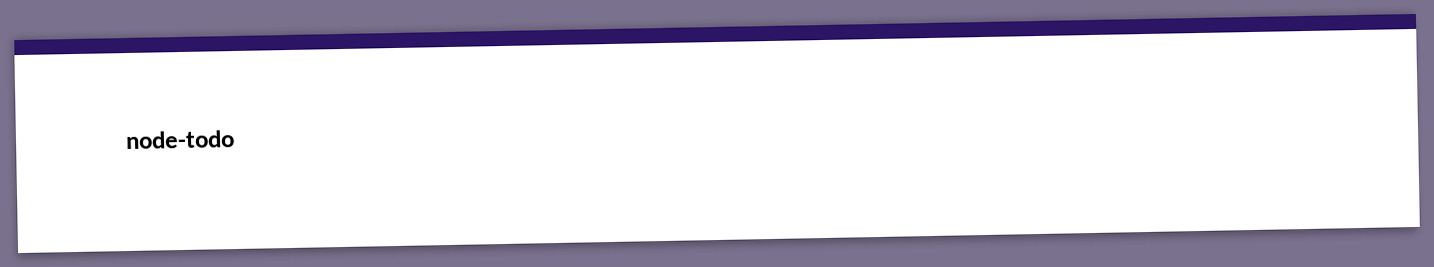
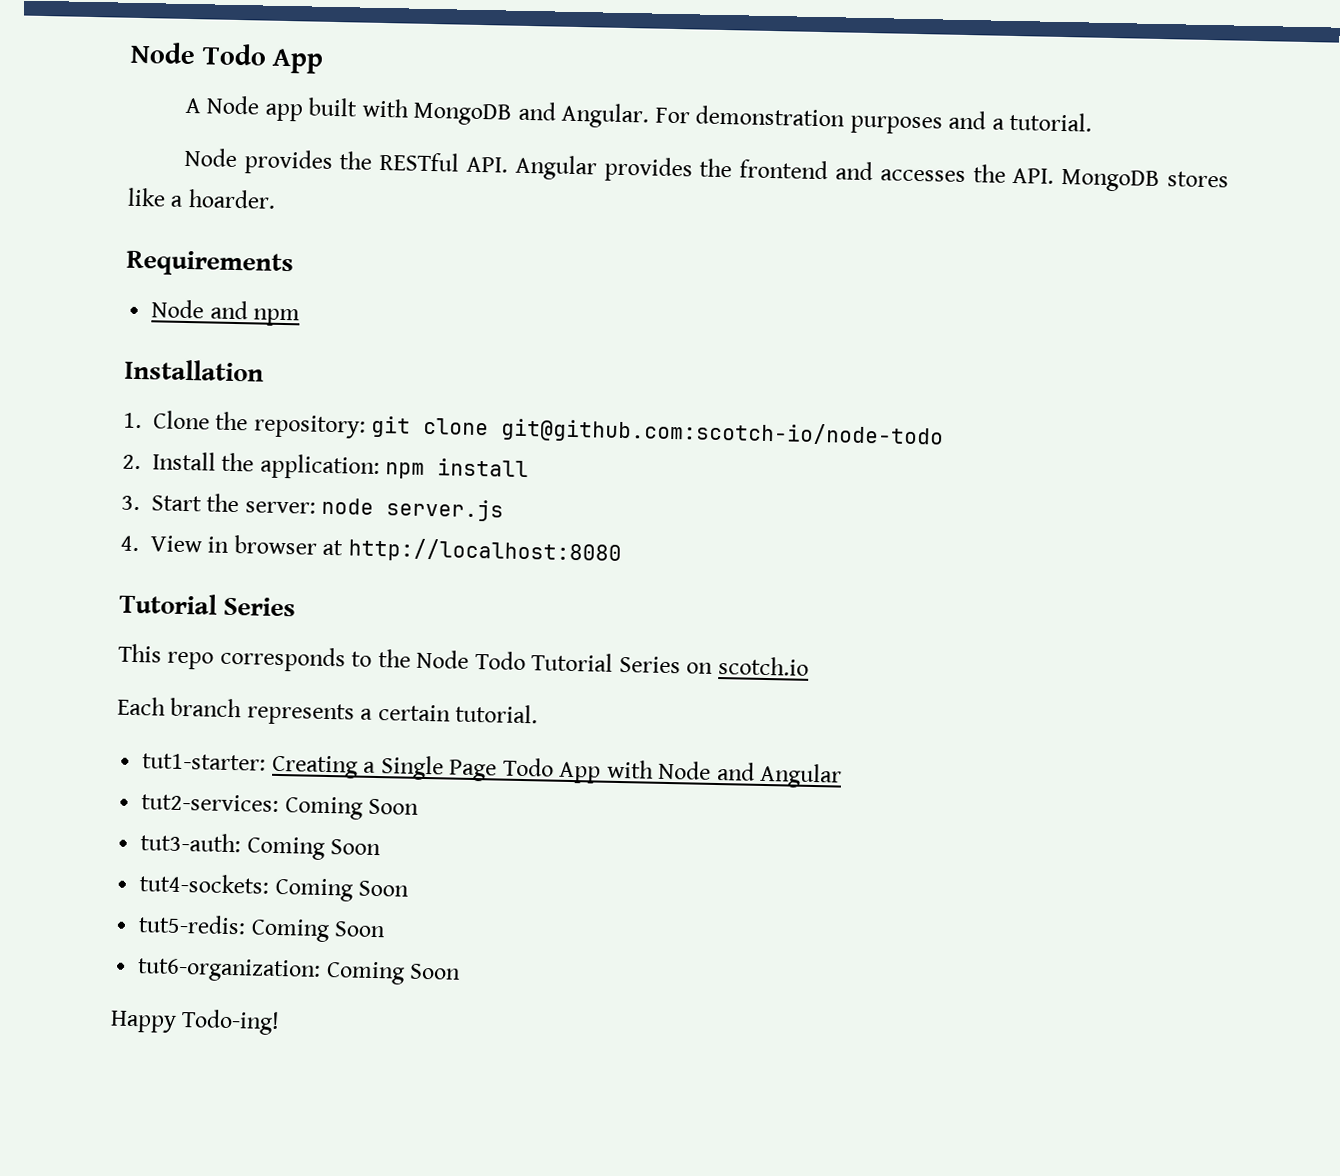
- node-todo
+ Node Todo App
+ A Node app built with MongoDB and Angular. For demonstration purposes and a tutorial.
+ Node provides the RESTful API. Angular provides the frontend and accesses the API. MongoDB stores like a hoarder.
+ Requirements
+ Node and npm
+ Installation
+ 1. Clone the repository: git clone git@github.com:scotch-io/node-todo
+ 2. Install the application: npm install
+ 3. Start the server: node server.js
+ 4. View in browser at http://localhost:8080
+ Tutorial Series
+ This repo corresponds to the Node Todo Tutorial Series on scotch.io
+ Each branch represents a certain tutorial.
+ tut1-starter: Creating a Single Page Todo App with Node and Angular
+ tut2-services: Coming Soon
+ tut3-auth: Coming Soon
+ tut4-sockets: Coming Soon
+ tut5-redis: Coming Soon
+ tut6-organization: Coming Soon
+ Happy Todo-ing!

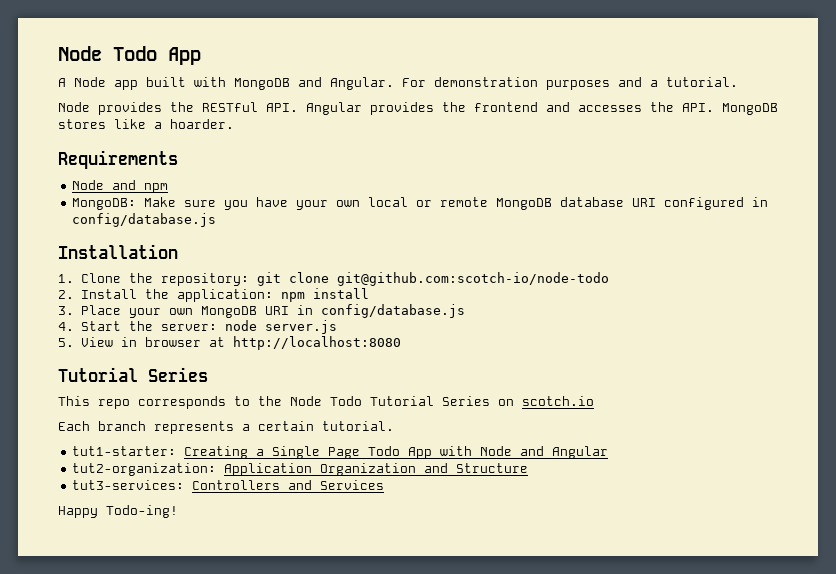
+ MongoDB: Make sure you have your own local or remote MongoDB database URI configured in config/database.js
- 3. Start the server: node server.js
+ 3. Place your own MongoDB URI in config/database.js
+ 4. Start the server: node server.js
- 4. View in browser at http://localhost:8080
+ 5. View in browser at http://localhost:8080
- tut2-services: Coming Soon
- tut3-auth: Coming Soon
- tut4-sockets: Coming Soon
- tut5-redis: Coming Soon
- tut6-organization: Coming Soon
+ tut2-organization: Application Organization and Structure
+ tut3-services: Controllers and Services

